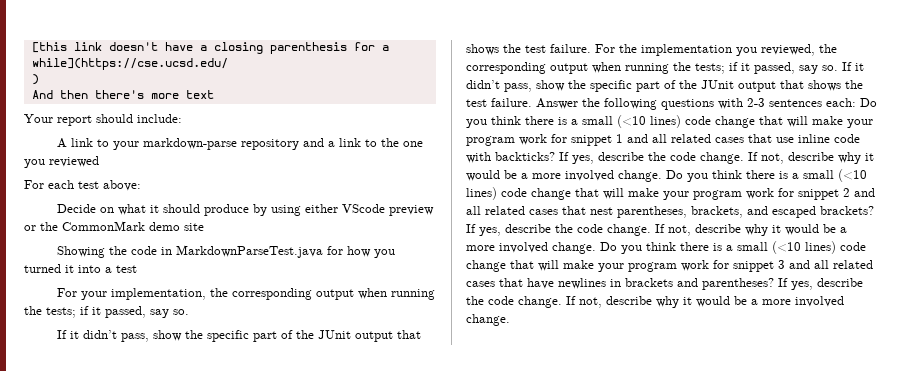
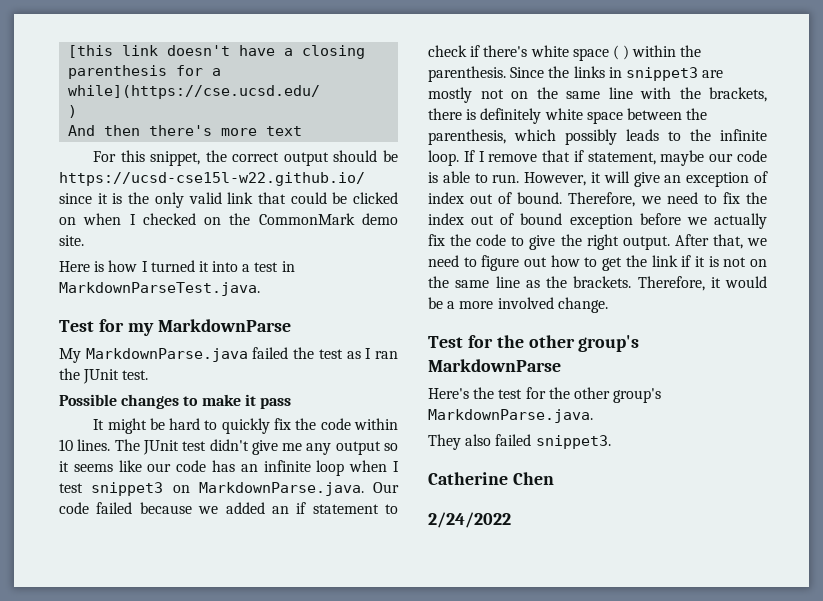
- Your report should include:
- A link to your markdown-parse repository and a link to the one you reviewed
- For each test above:
- Decide on what it should produce by using either VScode preview or the CommonMark demo site
- Showing the code in MarkdownParseTest.java for how you turned it into a test
- For your implementation, the corresponding output when running the tests; if it passed, say so.
- If it didn’t pass, show the specific part of the JUnit output that shows the test failure. For the implementation you reviewed, the corresponding output when running the tests; if it passed, say so. If it didn’t pass, show the specific part of the JUnit output that shows the test failure. Answer the following questions with 2-3 sentences each: Do you think there is a small (<10 lines) code change that will make your program work for snippet 1 and all related cases that use inline code with backticks? If yes, describe the code change. If not, describe why it would be a more involved change. Do you think there is a small (<10 lines) code change that will make your program work for snippet 2 and all related cases that nest parentheses, brackets, and escaped brackets? If yes, describe the code change. If not, describe why it would be a more involved change. Do you think there is a small (<10 lines) code change that will make your program work for snippet 3 and all related cases that have newlines in brackets and parentheses? If yes, describe the code change. If not, describe why it would be a more involved change.
+ For this snippet, the correct output should be https://ucsd-cse15l-w22.github.io/ since it is the only valid link that could be clicked on when I checked on the CommonMark demo site.
+ Here is how I turned it into a test in MarkdownParseTest.java.
+ Test for my MarkdownParse
+ My MarkdownParse.java failed the test as I ran the JUnit test.
+ Possible changes to make it pass
+ It might be hard to quickly fix the code within 10 lines. The JUnit test didn't give me any output so it seems like our code has an infinite loop when I test snippet3 on MarkdownParse.java. Our code failed because we added an if statement to check if there's white space ( ) within the parenthesis. Since the links in snippet3 are mostly not on the same line with the brackets, there is definitely white space between the parenthesis, which possibly leads to the infinite loop. If I remove that if statement, maybe our code is able to run. However, it will give an exception of index out of bound. Therefore, we need to fix the index out of bound exception before we actually fix the code to give the right output. After that, we need to figure out how to get the link if it is not on the same line as the brackets. Therefore, it would be a more involved change.
+ Test for the other group's MarkdownParse
+ Here's the test for the other group's MarkdownParse.java.
+ They also failed snippet3.
+ Catherine Chen
+ 2/24/2022

